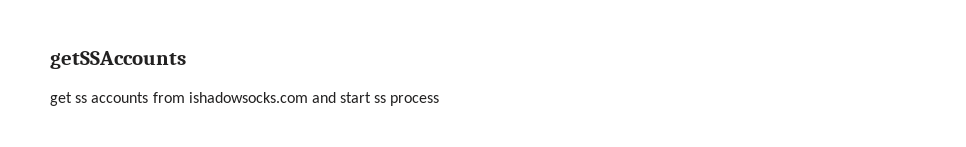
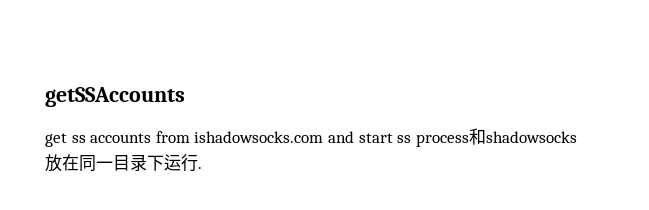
- get ss accounts from ishadowsocks.com and start ss process
+ get ss accounts from ishadowsocks.com and start ss process和shadowsocks放在同一目录下运行.

